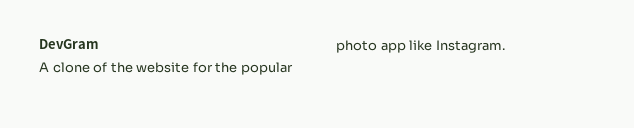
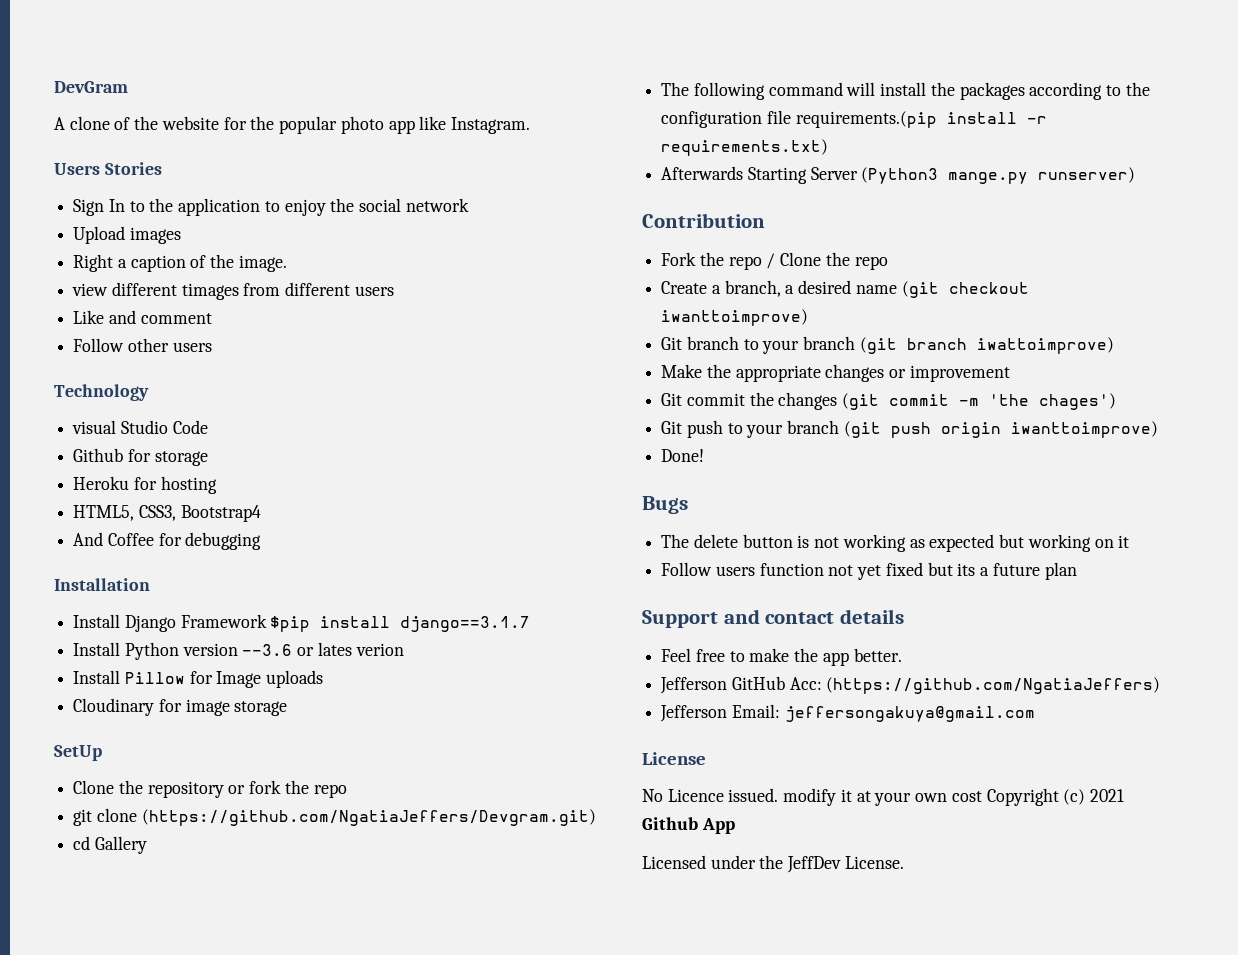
+ Users Stories
+ Sign In to the application to enjoy the social network
+ Upload images
+ Right a caption of the image.
+ view different timages from different users
+ Like and comment
+ Follow other users
+ Technology
+ visual Studio Code
+ Github for storage
+ Heroku for hosting
+ HTML5, CSS3, Bootstrap4
+ And Coffee for debugging
+ Installation
+ Install Django Framework $pip install django==3.1.7
+ Install Python version --3.6 or lates verion
+ Install Pillow for Image uploads
+ Cloudinary for image storage
+ SetUp
+ Clone the repository or fork the repo
+ git clone (https://github.com/NgatiaJeffers/Devgram.git)
+ cd Gallery
+ The following command will install the packages according to the configuration file requirements.(pip install -r requirements.txt)
+ Afterwards Starting Server (Python3 mange.py runserver)
+ Contribution
+ Fork the repo / Clone the repo
+ Create a branch, a desired name (git checkout iwanttoimprove)
+ Git branch to your branch (git branch iwattoimprove)
+ Make the appropriate changes or improvement
+ Git commit the changes (git commit -m 'the chages')
+ Git push to your branch (git push origin iwanttoimprove)
+ Done!
+ Bugs
+ The delete button is not working as expected but working on it
+ Follow users function not yet fixed but its a future plan
+ Support and contact details
+ Feel free to make the app better.
+ Jefferson GitHub Acc: (https://github.com/NgatiaJeffers)
+ Jefferson Email: jeffersongakuya@gmail.com
+ License
+ No Licence issued. modify it at your own cost Copyright (c) 2021 Github App
+ Licensed under the JeffDev License.

